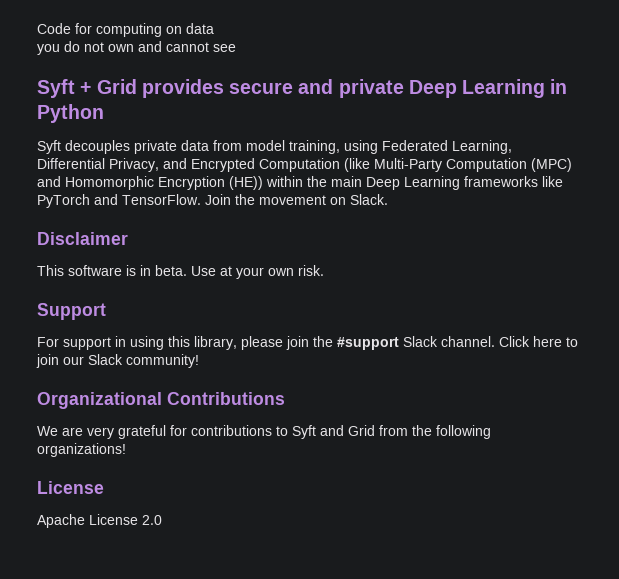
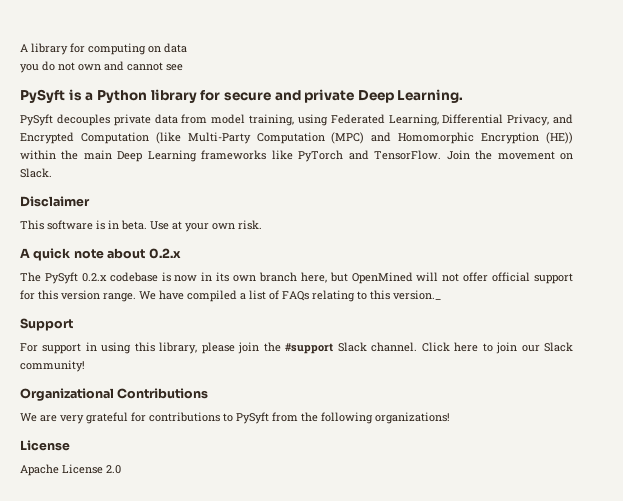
- Code for computing on data
+ A library for computing on data
- Syft + Grid provides secure and private Deep Learning in Python
- Syft decouples private data from model training, using Federated Learning, Differential Privacy, and Encrypted Computation (like Multi-Party Computation (MPC) and Homomorphic Encryption (HE)) within the main Deep Learning frameworks like PyTorch and TensorFlow.
+ PySyft is a Python library for secure and private Deep Learning.
+ PySyft decouples private data from model training, using Federated Learning, Differential Privacy, and Encrypted Computation (like Multi-Party Computation (MPC) and Homomorphic Encryption (HE)) within the main Deep Learning frameworks like PyTorch and TensorFlow.
+ A quick note about 0.2.x
+ The PySyft 0.2.x codebase is now in its own branch here, but OpenMined will not offer official support for this version range. We have compiled a list of FAQs relating to this version._
- We are very grateful for contributions to Syft and Grid from the following organizations!
+ We are very grateful for contributions to PySyft from the following organizations!

